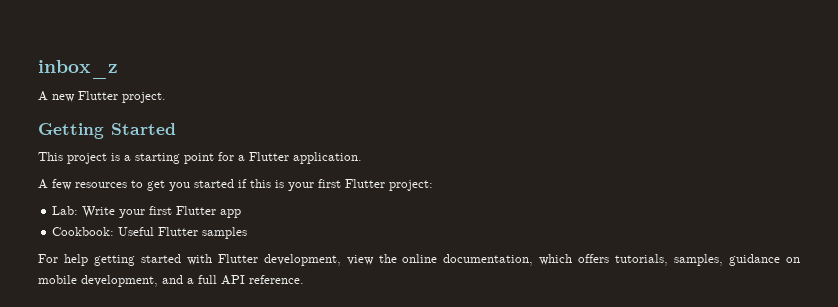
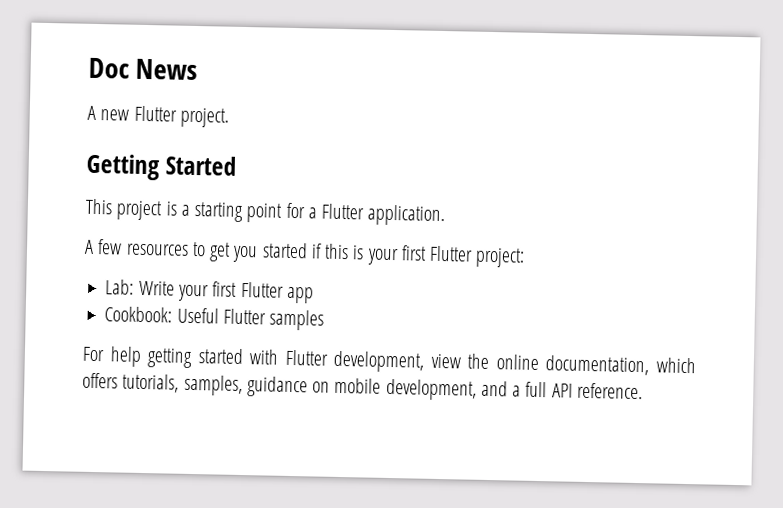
- inbox_z
+ Doc News

